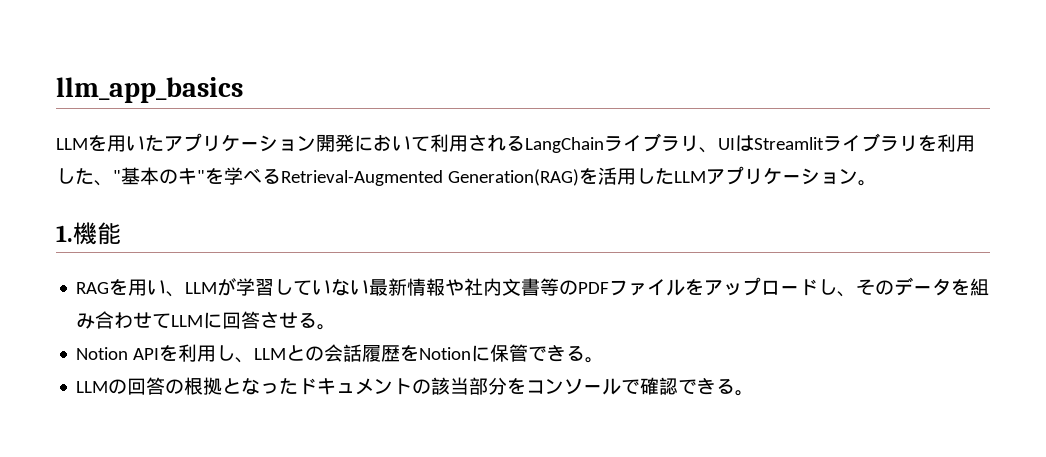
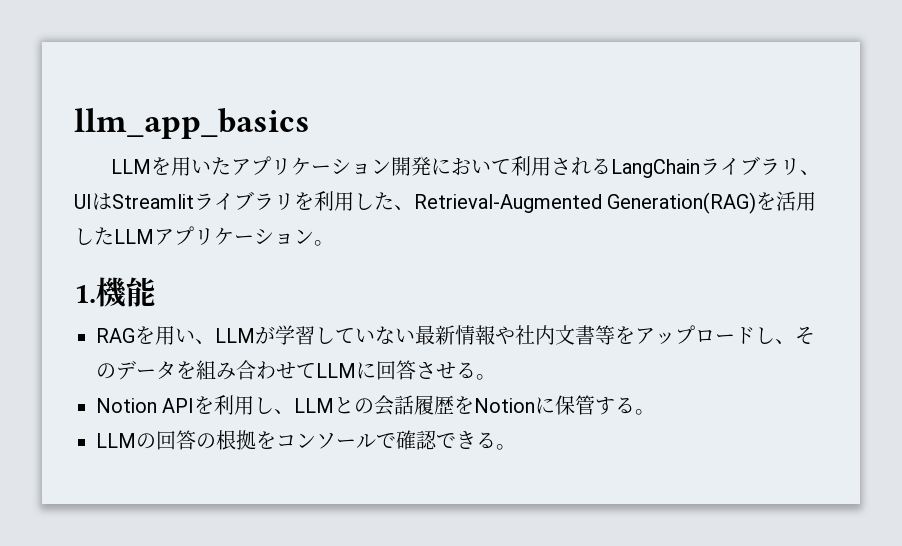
- LLMを用いたアプリケーション開発において利用されるLangChainライブラリ、UIはStreamlitライブラリを利用した、"基本のキ"を学べるRetrieval-Augmented Generation(RAG)を活用したLLMアプリケーション。
+ LLMを用いたアプリケーション開発において利用されるLangChainライブラリ、UIはStreamlitライブラリを利用した、Retrieval-Augmented Generation(RAG)を活用したLLMアプリケーション。
- RAGを用い、LLMが学習していない最新情報や社内文書等のPDFファイルをアップロードし、そのデータを組み合わせてLLMに回答させる。
+ RAGを用い、LLMが学習していない最新情報や社内文書等をアップロードし、そのデータを組み合わせてLLMに回答させる。
- Notion APIを利用し、LLMとの会話履歴をNotionに保管できる。
+ Notion APIを利用し、LLMとの会話履歴をNotionに保管する。
- LLMの回答の根拠となったドキュメントの該当部分をコンソールで確認できる。
+ LLMの回答の根拠をコンソールで確認できる。

